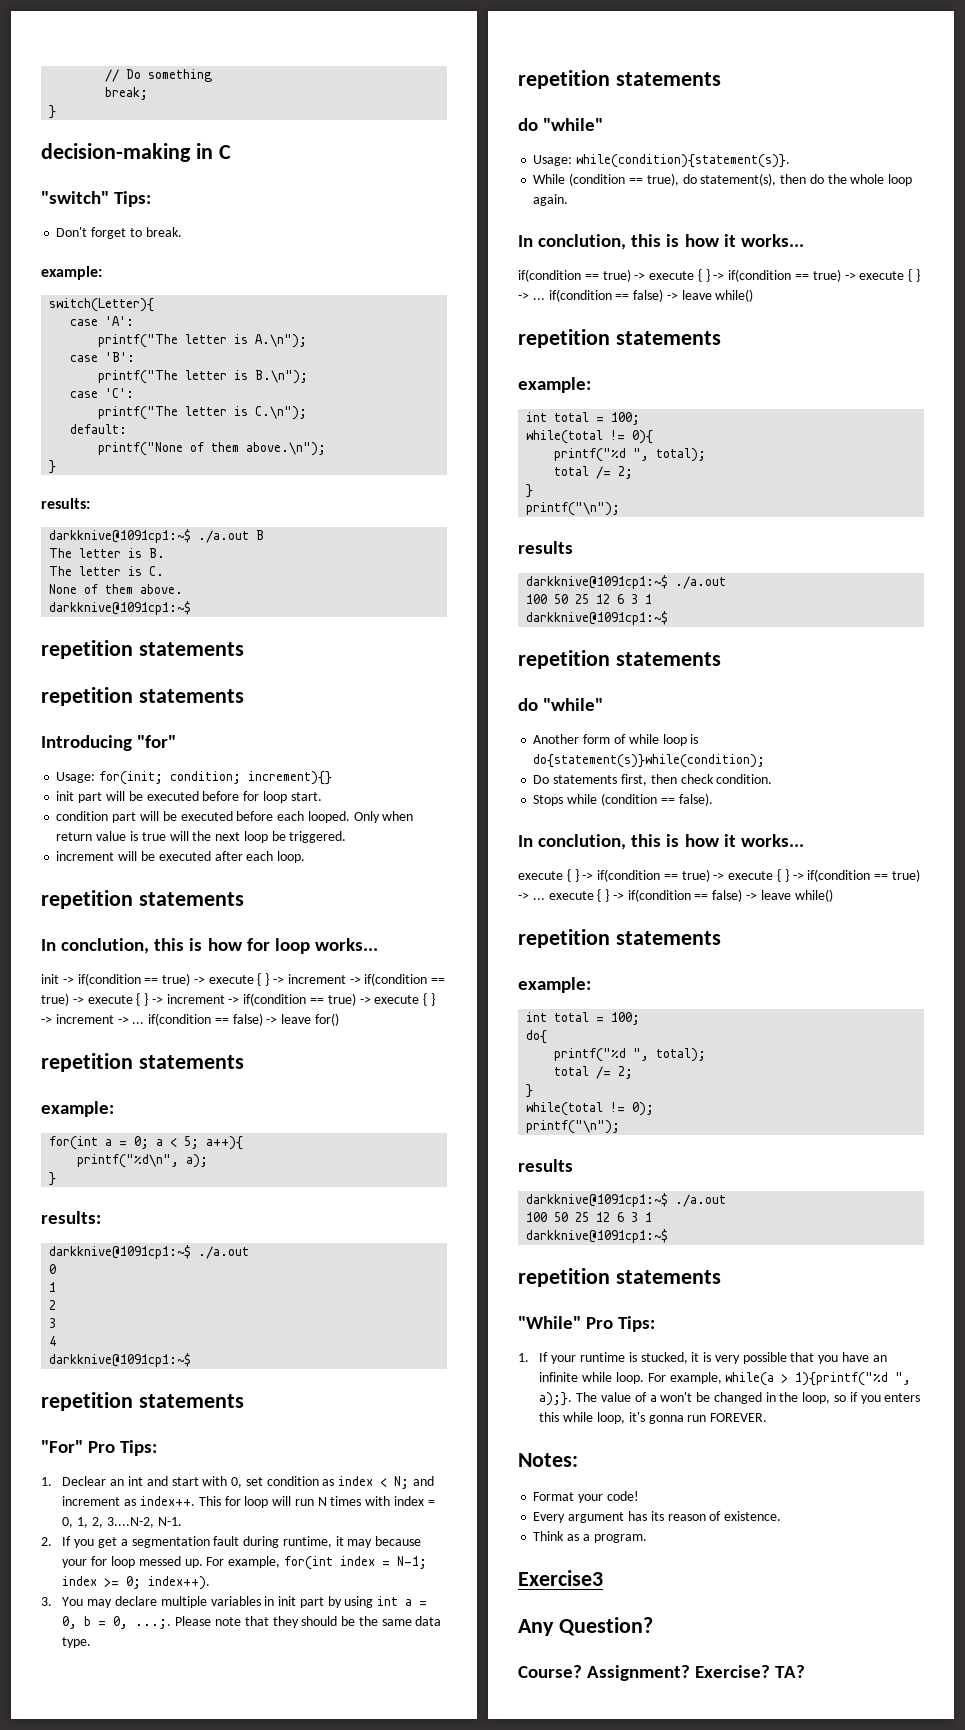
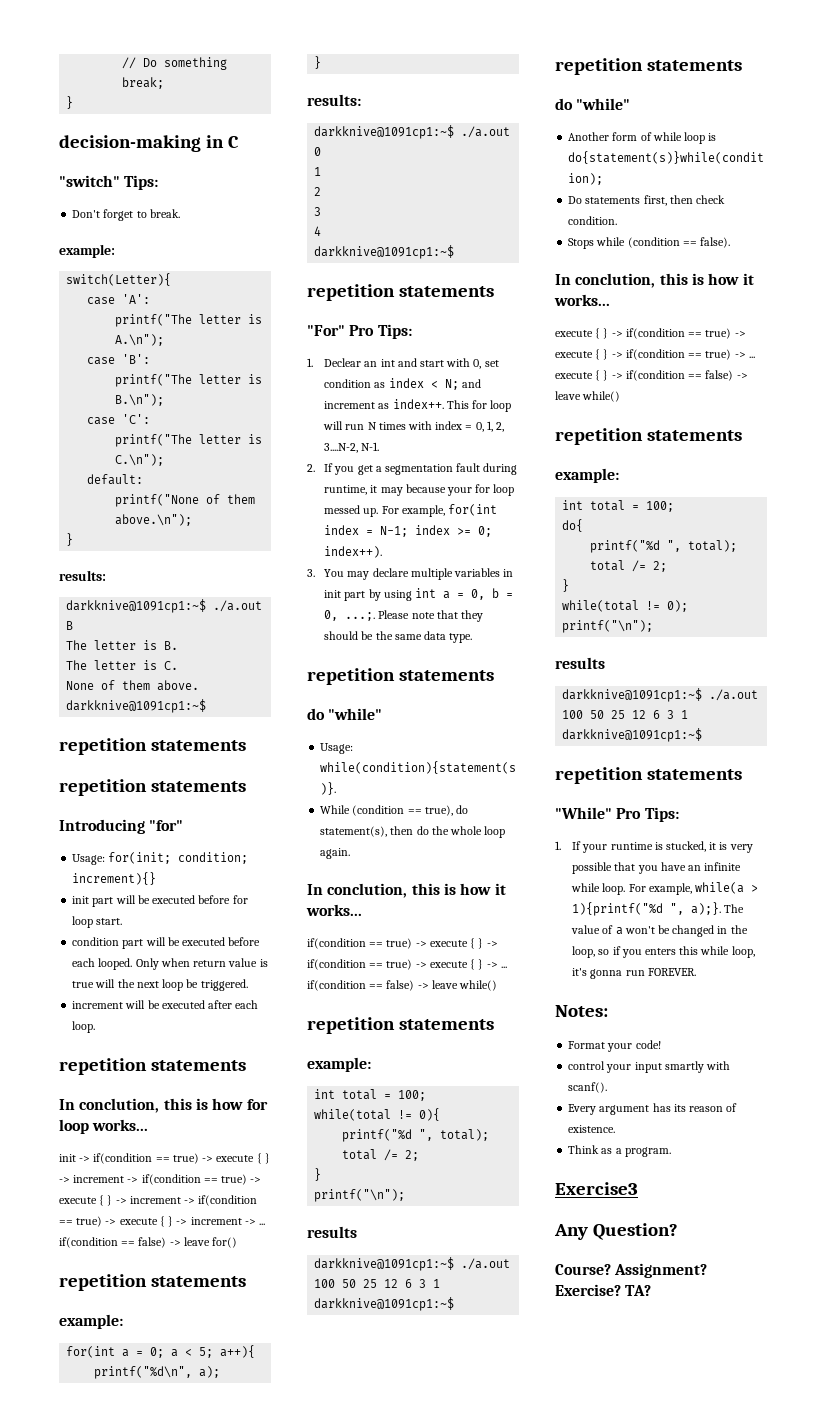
+ control your input smartly with scanf().

